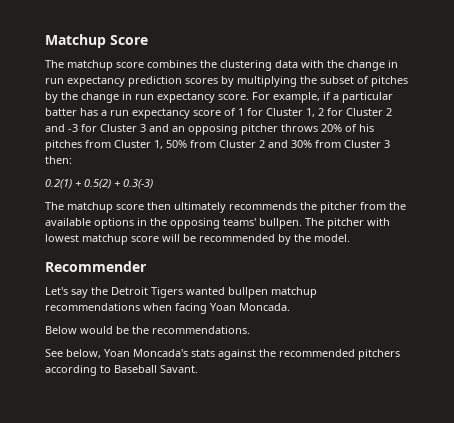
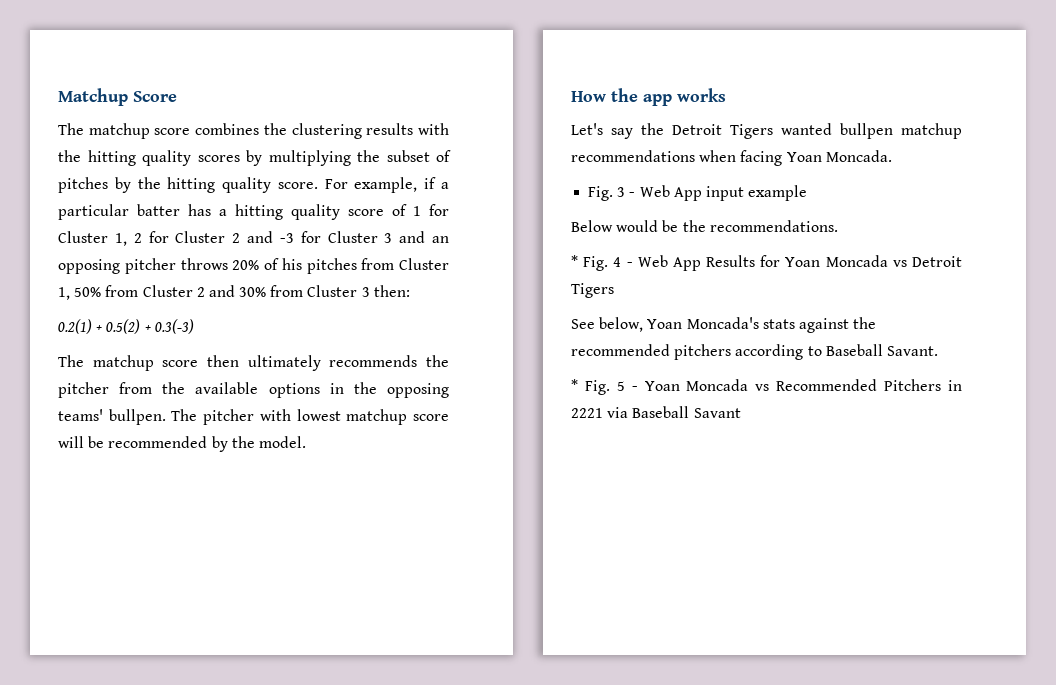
- The matchup score combines the clustering data with the change in run expectancy prediction scores by multiplying the subset of pitches by the change in run expectancy score.
+ The matchup score combines the clustering results with the hitting quality scores by multiplying the subset of pitches by the hitting quality score.
- For example, if a particular batter has a run expectancy score of 1 for Cluster 1, 2 for Cluster 2 and -3 for Cluster 3 and an opposing pitcher throws 20% of his pitches from Cluster 1, 50% from Cluster 2 and 30% from Cluster 3 then:
+ For example, if a particular batter has a hitting quality score of 1 for Cluster 1, 2 for Cluster 2 and -3 for Cluster 3 and an opposing pitcher throws 20% of his pitches from Cluster 1, 50% from Cluster 2 and 30% from Cluster 3 then:
- Recommender
+ How the app works
+ Fig. 3 - Web App input example
+ * Fig. 4 - Web App Results for Yoan Moncada vs Detroit Tigers
+ * Fig. 5 - Yoan Moncada vs Recommended Pitchers in 2221 via Baseball Savant

